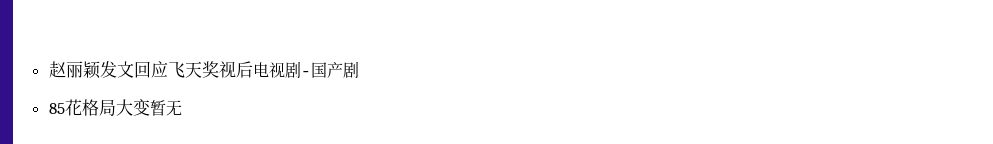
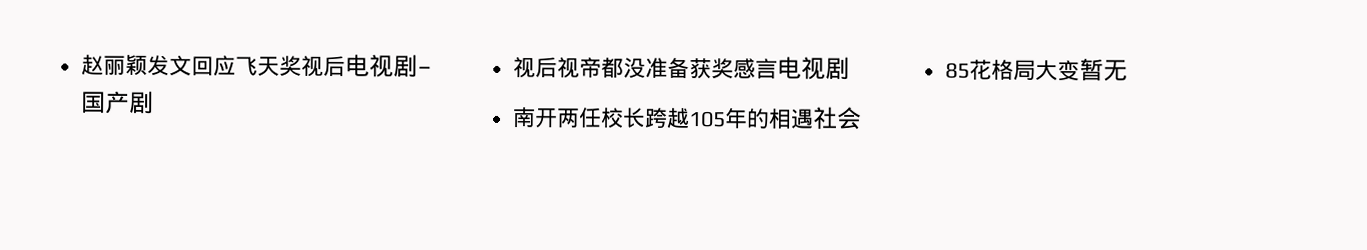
+ 视后视帝都没准备获奖感言电视剧
+ 南开两任校长跨越105年的相遇社会

